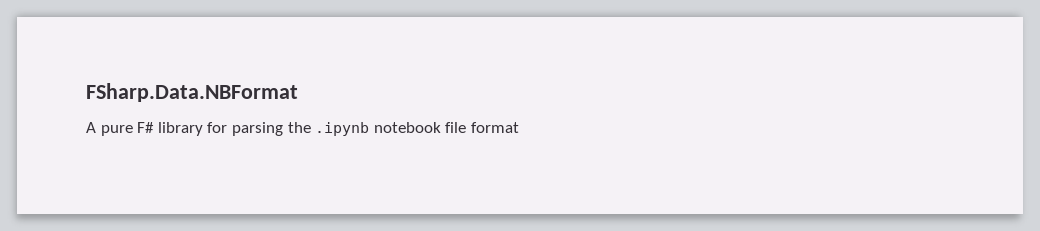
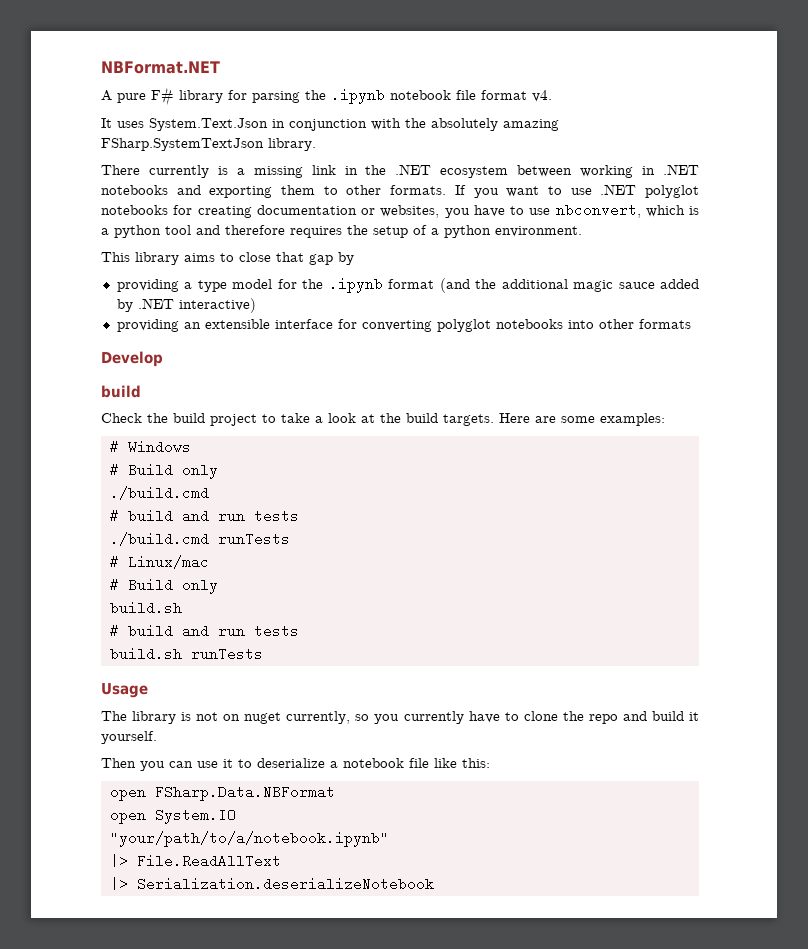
- FSharp.Data.NBFormat
+ NBFormat.NET
- A pure F# library for parsing the .ipynb notebook file format
+ A pure F# library for parsing the .ipynb notebook file format v4.
+ It uses System.Text.Json in conjunction with the absolutely amazing FSharp.SystemTextJson library.
+ There currently is a missing link in the .NET ecosystem between working in .NET notebooks and exporting them to other formats. If you want to use .NET polyglot notebooks for creating documentation or websites, you have to use nbconvert, which is a python tool and therefore requires the setup of a python environment.
+ This library aims to close that gap by
+ providing a type model for the .ipynb format (and the additional magic sauce added by .NET interactive)
+ providing an extensible interface for converting polyglot notebooks into other formats
+ Develop
+ build
+ Check the build project to take a look at the build targets. Here are some examples:
+ # Windows
+ # Build only
+ ./build.cmd
+ # build and run tests
+ ./build.cmd runTests
+ # Linux/mac
+ # Build only
+ build.sh
+ # build and run tests
+ build.sh runTests
+ Usage
+ The library is not on nuget currently, so you currently have to clone the repo and build it yourself.
+ Then you can use it to deserialize a notebook file like this:
+ open FSharp.Data.NBFormat
+ open System.IO
+ "your/path/to/a/notebook.ipynb"
+ |> File.ReadAllText
+ |> Serialization.deserializeNotebook

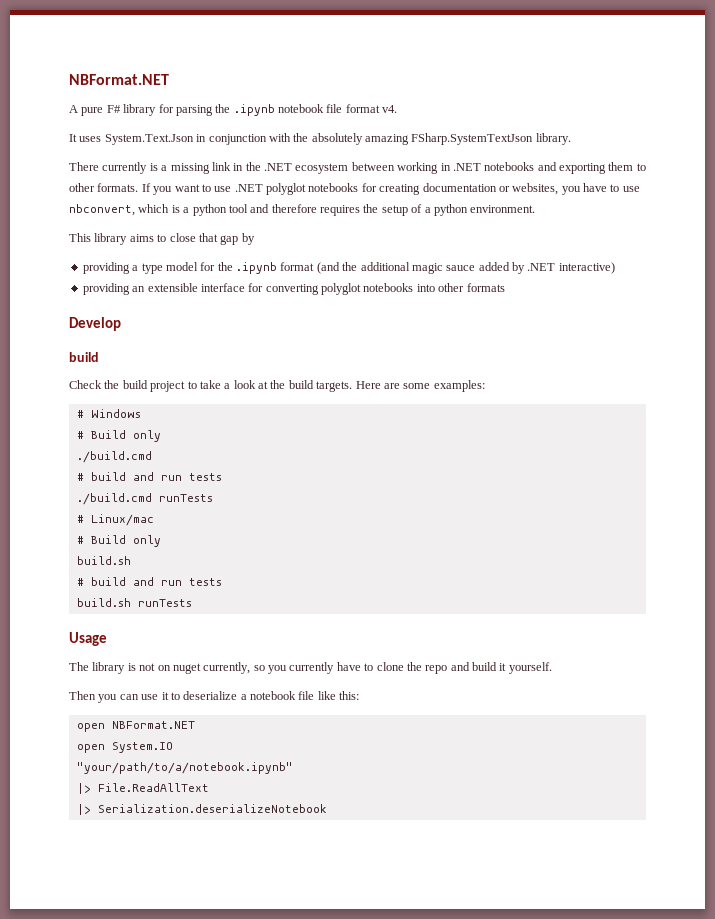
- open FSharp.Data.NBFormat
+ open NBFormat.NET

